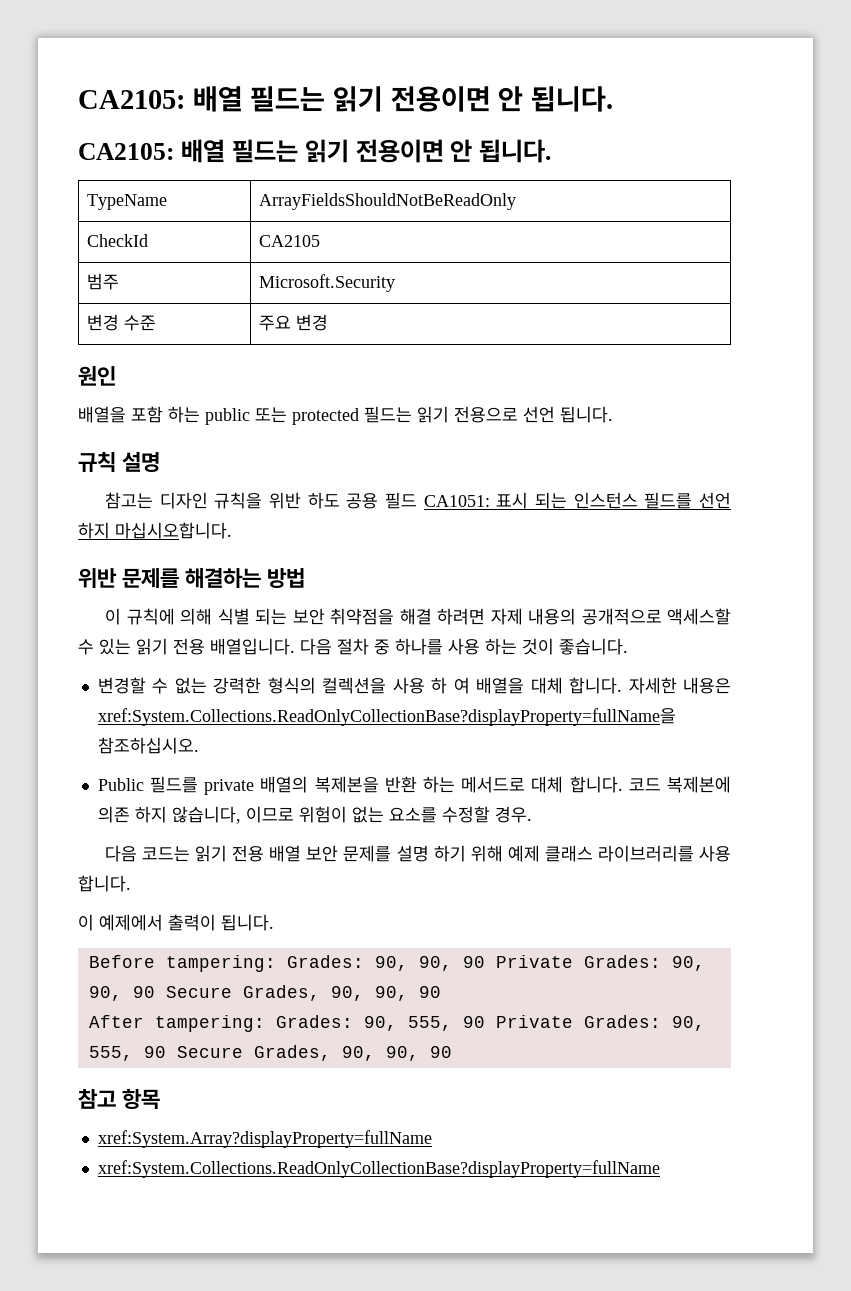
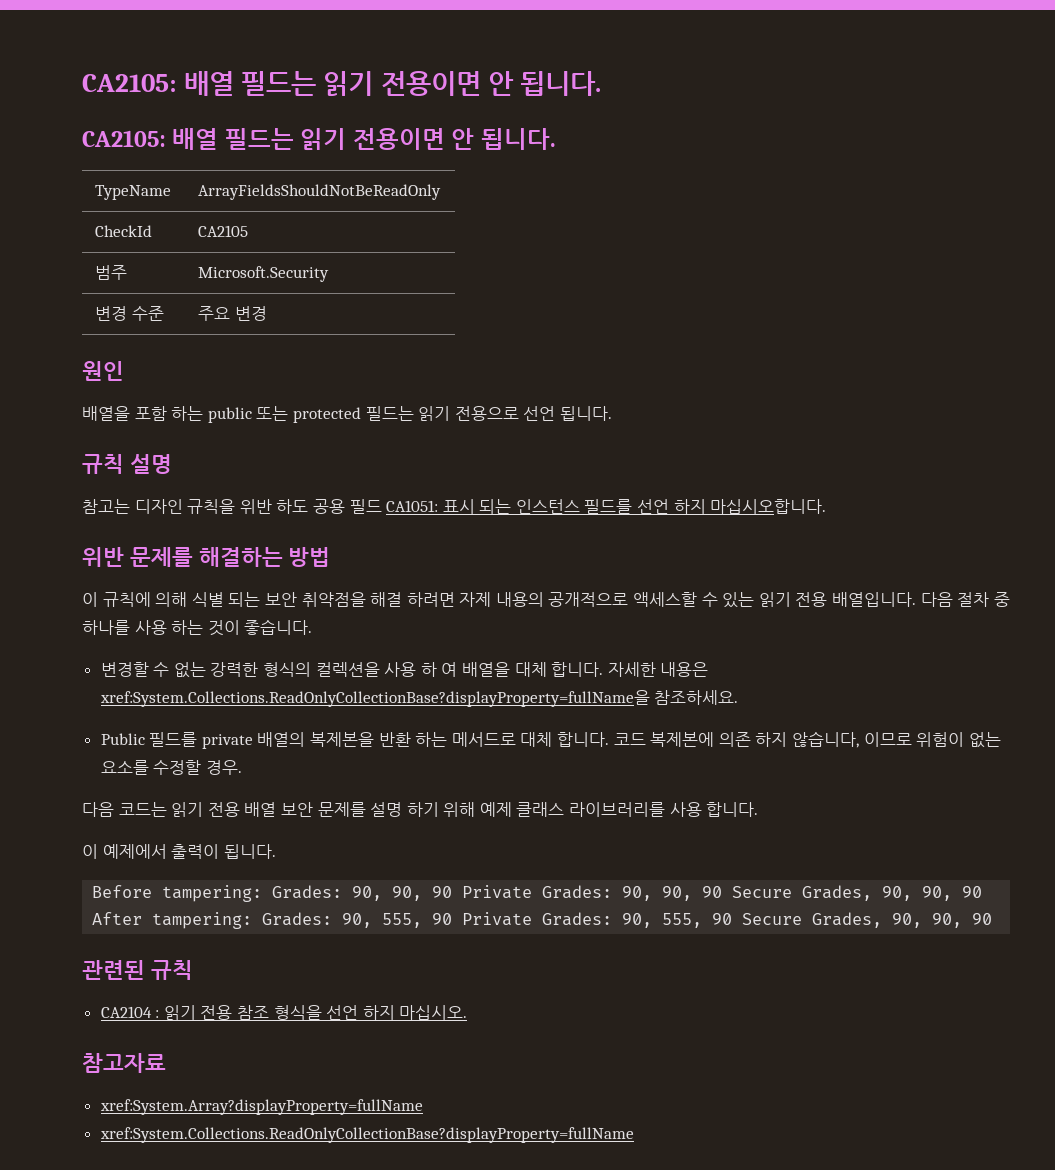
- 자세한 내용은 xref:System.Collections.ReadOnlyCollectionBase?displayProperty=fullName을 참조하십시오.
+ 자세한 내용은 xref:System.Collections.ReadOnlyCollectionBase?displayProperty=fullName을 참조하세요.
- 참고 항목
+ 관련된 규칙
+ CA2104 : 읽기 전용 참조 형식을 선언 하지 마십시오.
+ 참고자료

